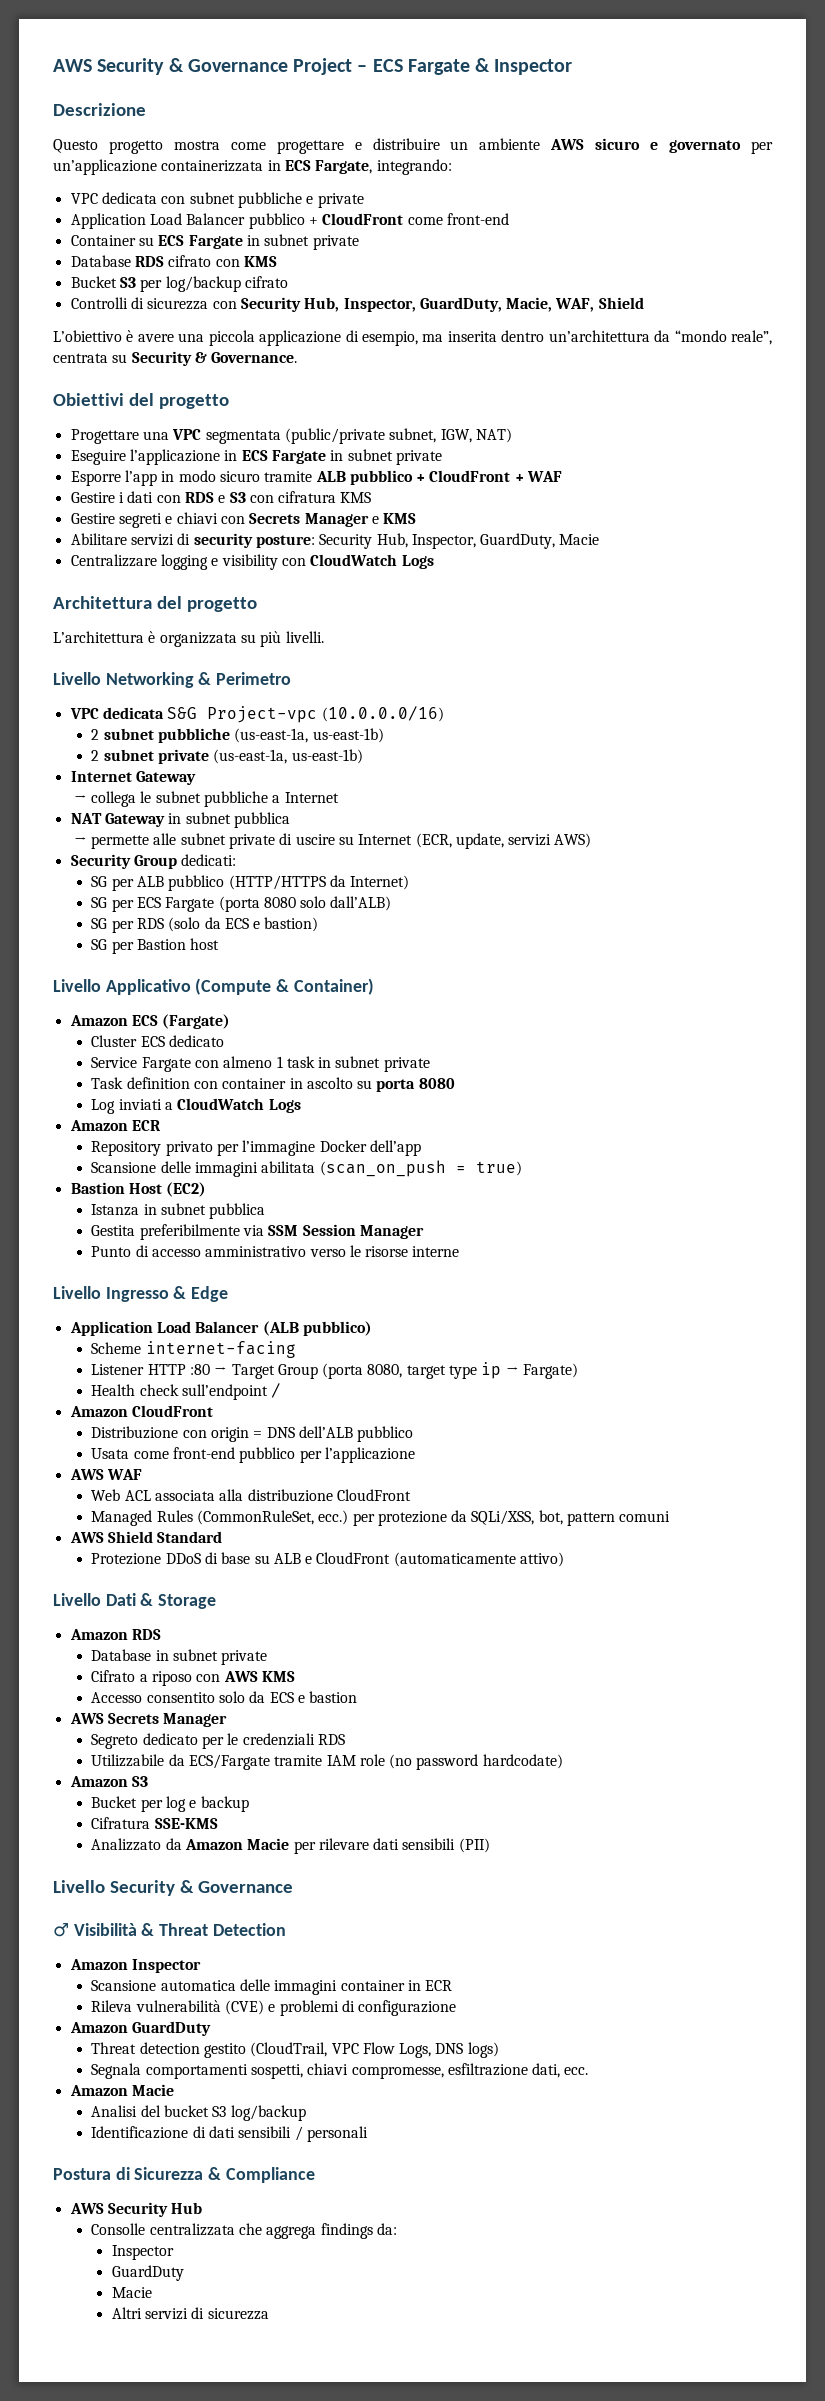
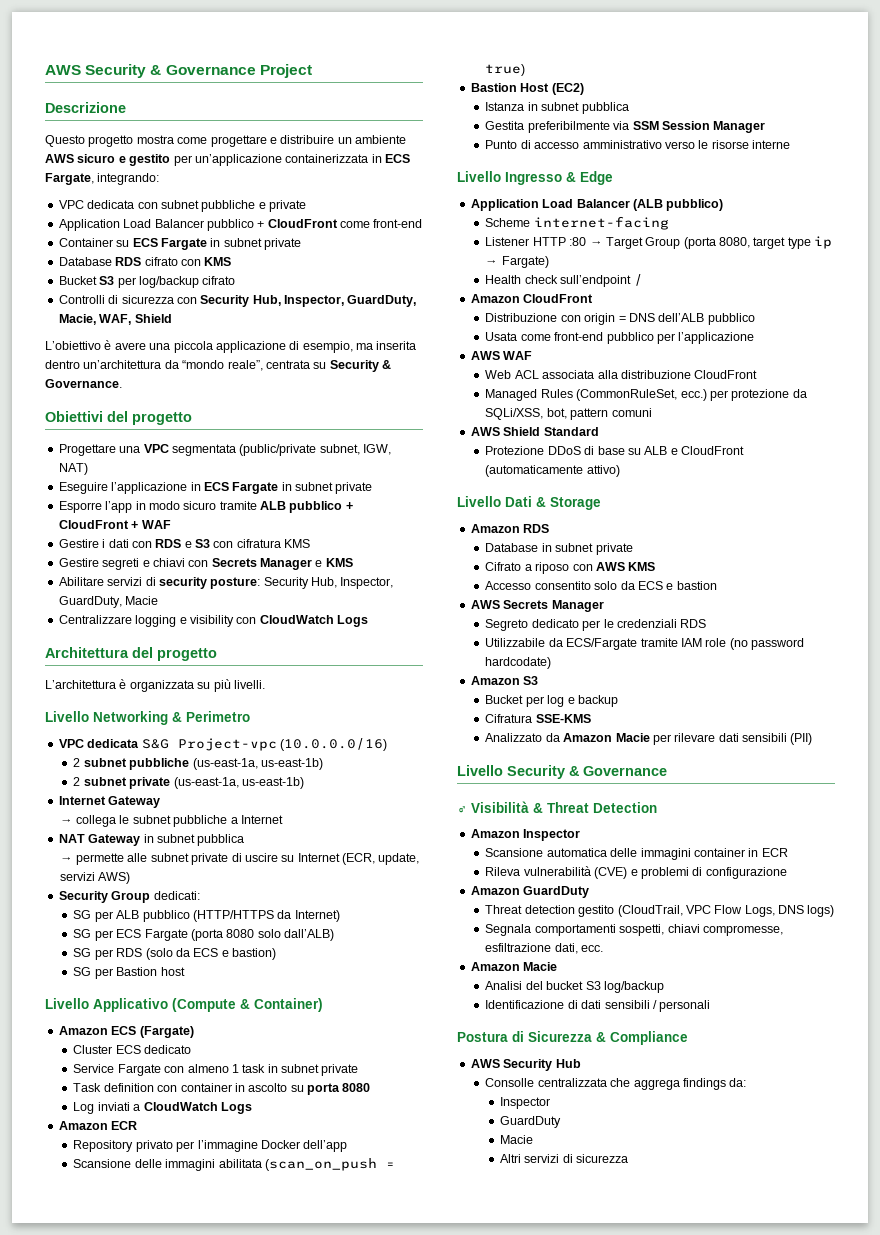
- AWS Security & Governance Project – ECS Fargate & Inspector
+ AWS Security & Governance Project
- Questo progetto mostra come progettare e distribuire un ambiente AWS sicuro e governato per un’applicazione containerizzata in ECS Fargate, integrando:
+ Questo progetto mostra come progettare e distribuire un ambiente AWS sicuro e gestito per un’applicazione containerizzata in ECS Fargate, integrando:

